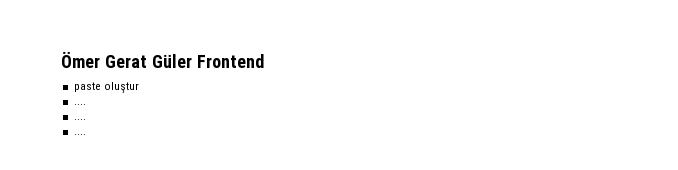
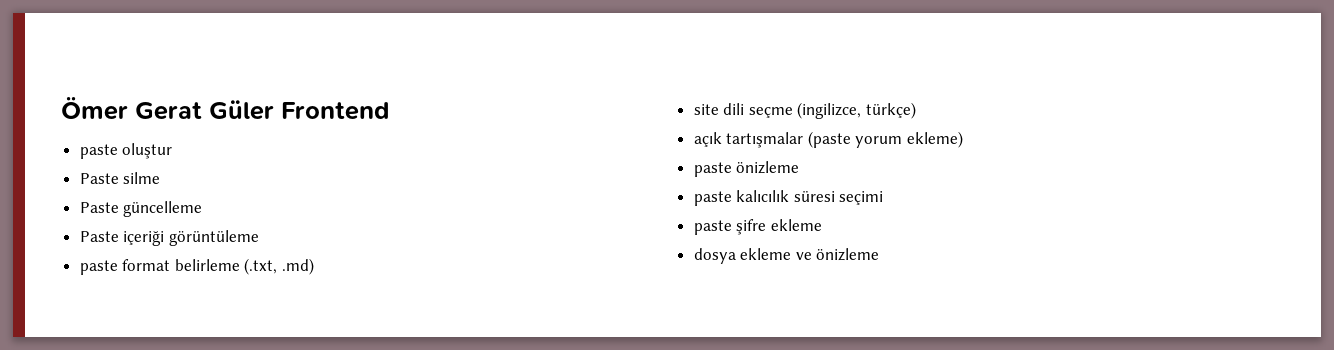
  paste oluştur
- ....
- ....
- ....
+ Paste silme
+ Paste güncelleme
+ Paste içeriği görüntüleme
+ paste format belirleme (.txt, .md)
+ site dili seçme (ingilizce, türkçe)
+ açık tartışmalar (paste yorum ekleme)
+ paste önizleme
+ paste kalıcılık süresi seçimi
+ paste şifre ekleme
+ dosya ekleme ve önizleme

